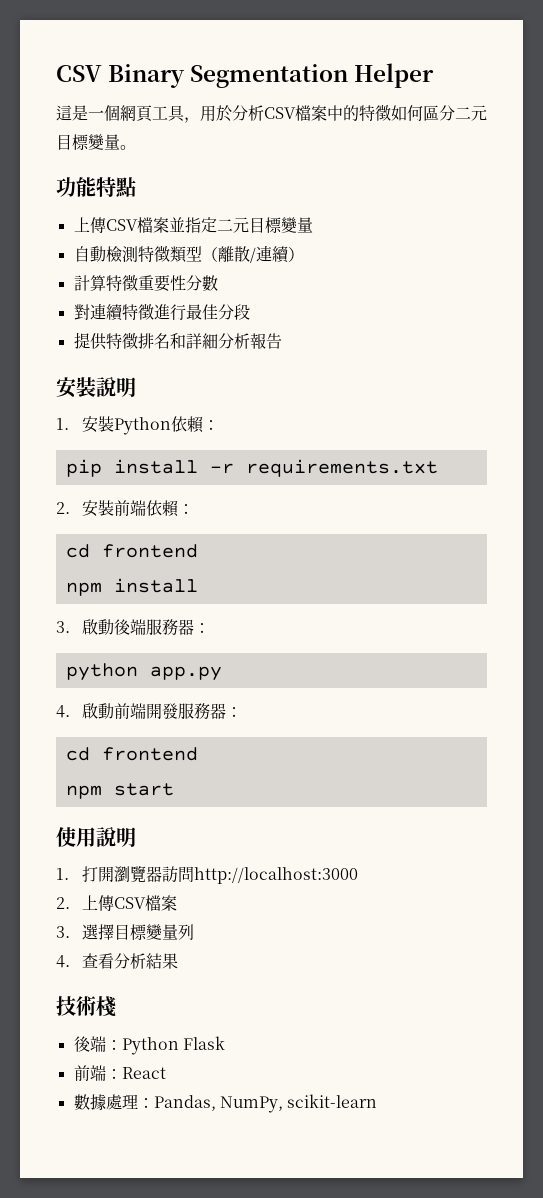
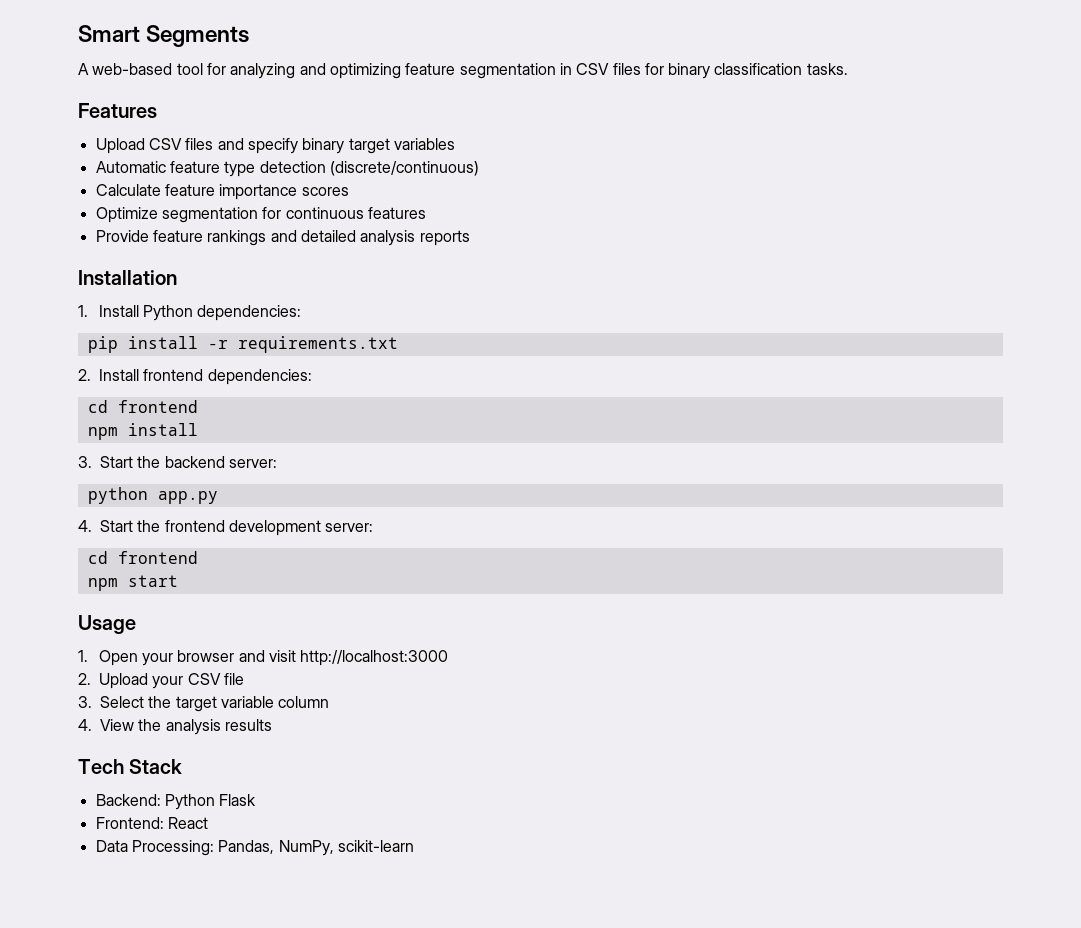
- CSV Binary Segmentation Helper
- 這是一個網頁工具，用於分析CSV檔案中的特徵如何區分二元目標變量。
- 功能特點
- 上傳CSV檔案並指定二元目標變量
- 自動檢測特徵類型（離散/連續）
- 計算特徵重要性分數
- 對連續特徵進行最佳分段
- 提供特徵排名和詳細分析報告
- 安裝說明
- 1.安裝Python依賴：
+ Smart Segments
+ A web-based tool for analyzing and optimizing feature segmentation in CSV files for binary classification tasks.
+ Features
+ Upload CSV files and specify binary target variables
+ Automatic feature type detection (discrete/continuous)
+ Calculate feature importance scores
+ Optimize segmentation for continuous features
+ Provide feature rankings and detailed analysis reports
+ Installation
+ 1. Install Python dependencies:
- 2.安裝前端依賴：
+ 2. Install frontend dependencies:
- 3.啟動後端服務器：
+ 3. Start the backend server:
- 4.啟動前端開發服務器：
+ 4. Start the frontend development server:
- 使用說明
- 1.打開瀏覽器訪問http://localhost:3000
- 2.上傳CSV檔案
- 3.選擇目標變量列
- 4.查看分析結果
- 技術棧
- 後端：Python Flask
+ Usage
+ 1. Open your browser and visit http://localhost:3000
+ 2. Upload your CSV file
+ 3. Select the target variable column
+ 4. View the analysis results
+ Tech Stack
+ Backend: Python Flask
- 前端：React
+ Frontend: React
- 數據處理：Pandas, NumPy, scikit-learn
+ Data Processing: Pandas, NumPy, scikit-learn

